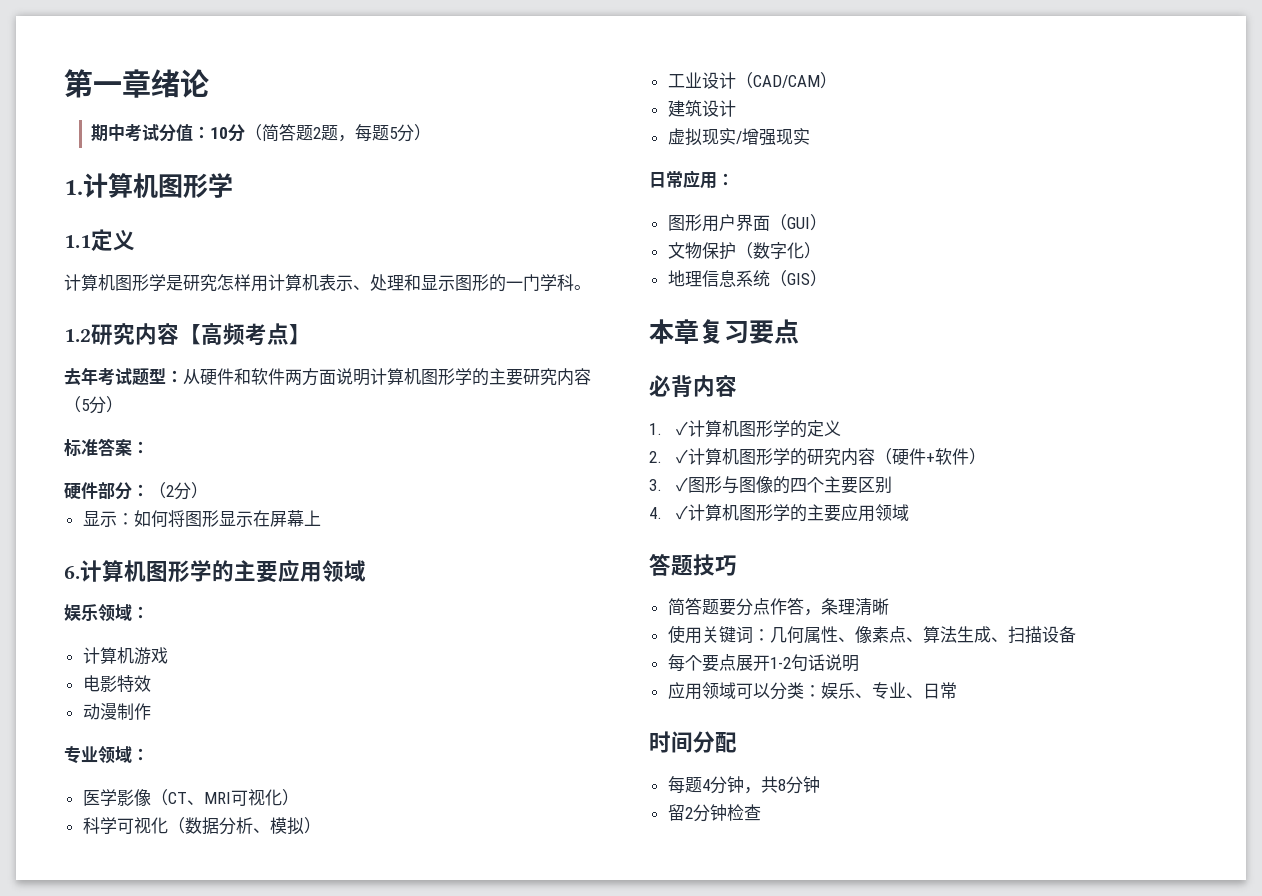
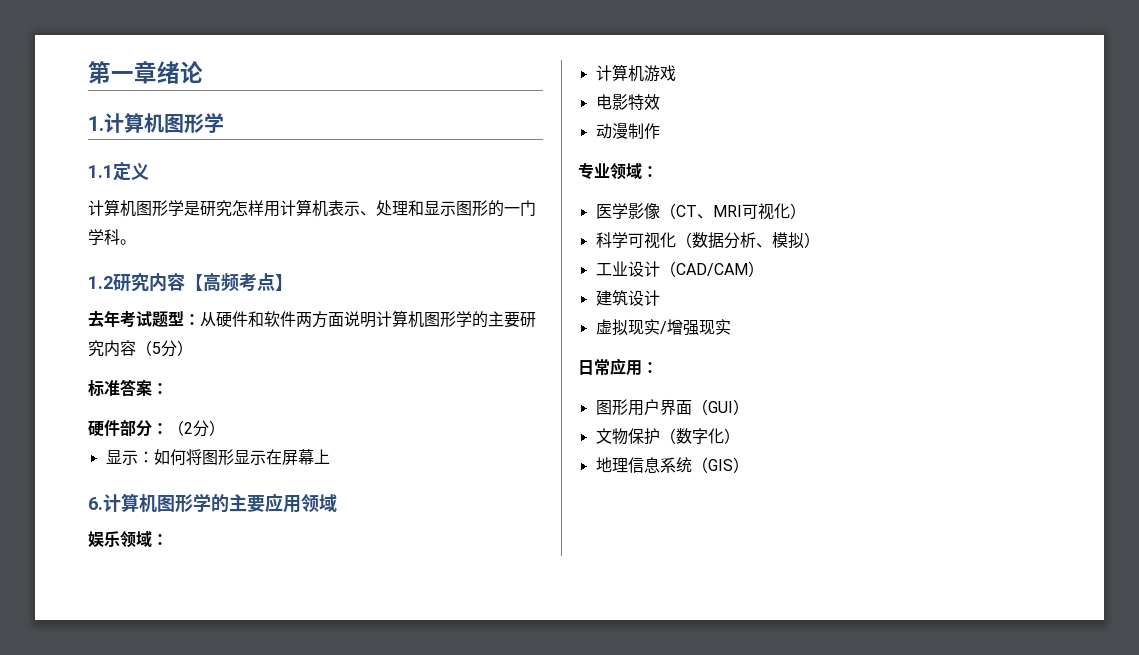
- 期中考试分值：10分（简答题2题，每题5分）
- 本章复习要点
- 必背内容
- 1. ✓计算机图形学的定义
- 2. ✓计算机图形学的研究内容（硬件+软件）
- 3. ✓图形与图像的四个主要区别
- 4. ✓计算机图形学的主要应用领域
- 答题技巧
- 简答题要分点作答，条理清晰
- 使用关键词：几何属性、像素点、算法生成、扫描设备
- 每个要点展开1-2句话说明
- 应用领域可以分类：娱乐、专业、日常
- 时间分配
- 每题4分钟，共8分钟
- 留2分钟检查

